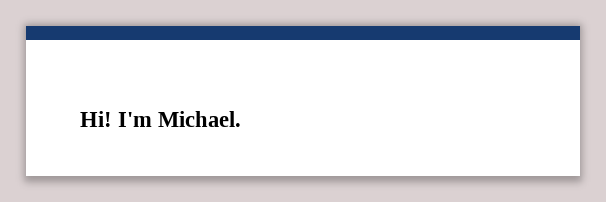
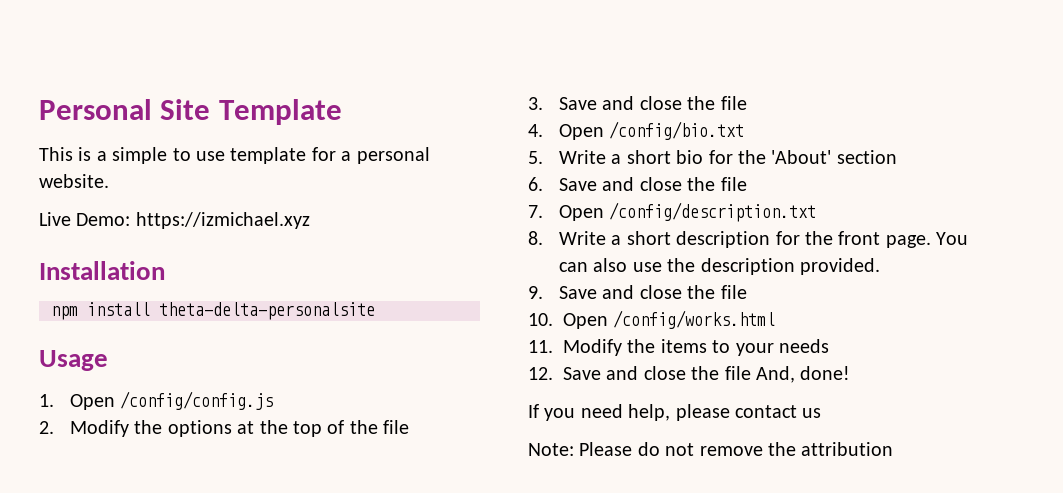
- Hi! I'm Michael.
+ Personal Site Template
+ This is a simple to use template for a personal website.
+ Live Demo: https://izmichael.xyz
+ Installation
+ npm install theta-delta-personalsite
+ Usage
+ 1. Open /config/config.js
+ 2. Modify the options at the top of the file
+ 3. Save and close the file
+ 4. Open /config/bio.txt
+ 5. Write a short bio for the 'About' section
+ 6. Save and close the file
+ 7. Open /config/description.txt
+ 8. Write a short description for the front page. You can also use the description provided.
+ 9. Save and close the file
+ 10. Open /config/works.html
+ 11. Modify the items to your needs
+ 12. Save and close the file And, done!
+ If you need help, please contact us
+ Note: Please do not remove the attribution

